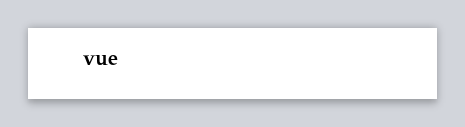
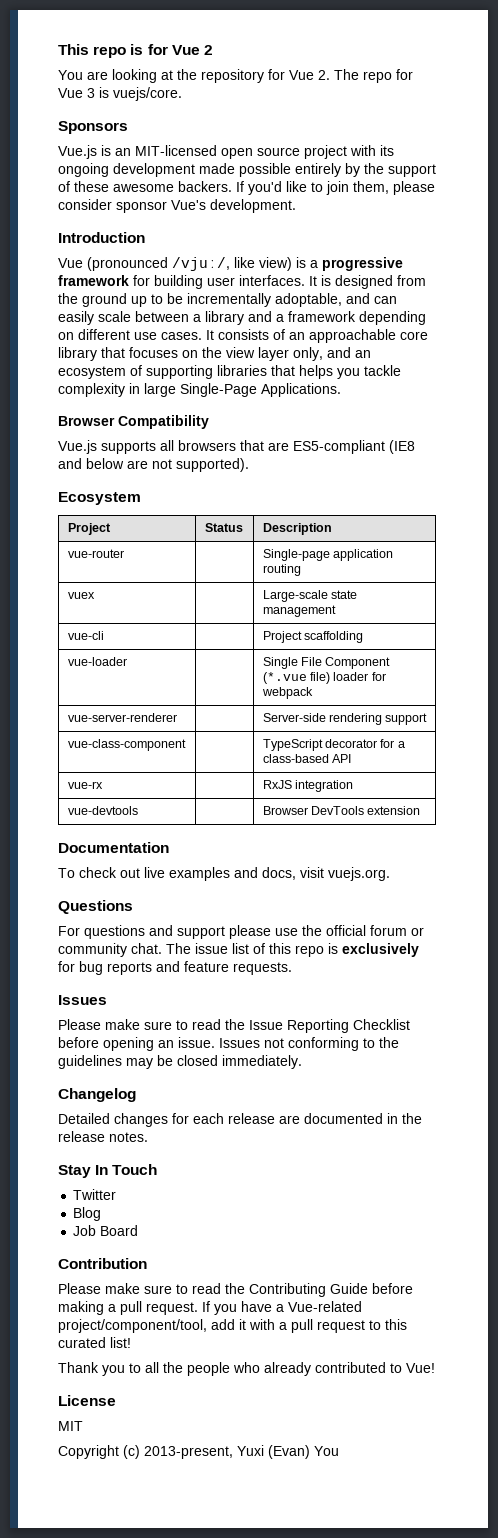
- vue
+ This repo is for Vue 2
+ You are looking at the repository for Vue 2. The repo for Vue 3 is vuejs/core.
+ Sponsors
+ Vue.js is an MIT-licensed open source project with its ongoing development made possible entirely by the support of these awesome backers. If you'd like to join them, please consider sponsor Vue's development.
+ Introduction
+ Vue (pronounced /vjuː/, like view) is a progressive framework for building user interfaces. It is designed from the ground up to be incrementally adoptable, and can easily scale between a library and a framework depending on different use cases. It consists of an approachable core library that focuses on the view layer only, and an ecosystem of supporting libraries that helps you tackle complexity in large Single-Page Applications.
+ Browser Compatibility
+ Vue.js supports all browsers that are ES5-compliant (IE8 and below are not supported).
+ Ecosystem
+ Project | Status | Description
+ vue-router | | Single-page application routing
+ vuex | | Large-scale state management
+ vue-cli | | Project scaffolding
+ vue-loader | | Single File Component (*.vue file) loader for webpack
+ vue-server-renderer | | Server-side rendering support
+ vue-class-component | | TypeScript decorator for a class-based API
+ vue-rx | | RxJS integration
+ vue-devtools | | Browser DevTools extension
+ Documentation
+ To check out live examples and docs, visit vuejs.org.
+ Questions
+ For questions and support please use the official forum or community chat. The issue list of this repo is exclusively for bug reports and feature requests.
+ Issues
+ Please make sure to read the Issue Reporting Checklist before opening an issue. Issues not conforming to the guidelines may be closed immediately.
+ Changelog
+ Detailed changes for each release are documented in the release notes.
+ Stay In Touch
+ Twitter
+ Blog
+ Job Board
+ Contribution
+ Please make sure to read the Contributing Guide before making a pull request. If you have a Vue-related project/component/tool, add it with a pull request to this curated list!
+ Thank you to all the people who already contributed to Vue!
+ License
+ MIT
+ Copyright (c) 2013-present, Yuxi (Evan) You

